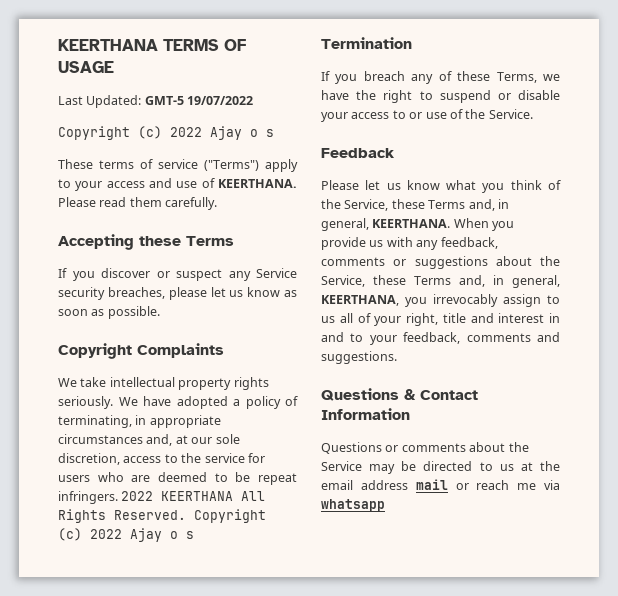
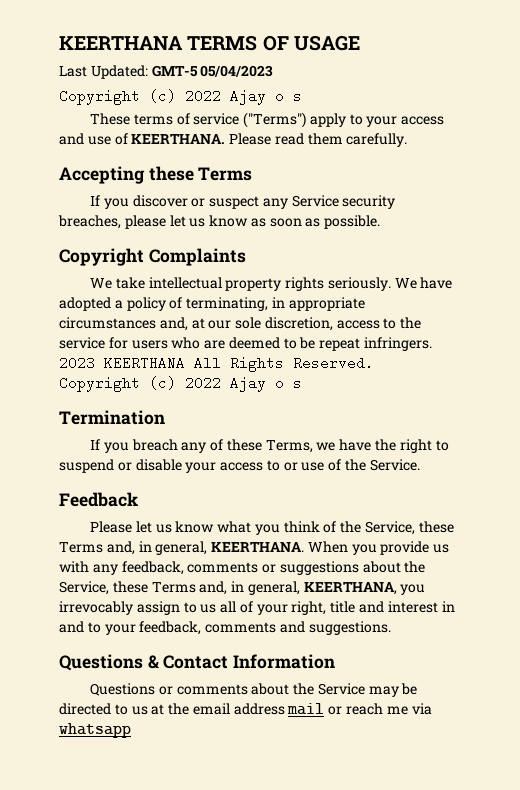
- Last Updated: GMT-5 19/07/2022
+ Last Updated: GMT-5 05/04/2023
- 2022 KEERTHANA All Rights Reserved.
+ 2023 KEERTHANA All Rights Reserved.

